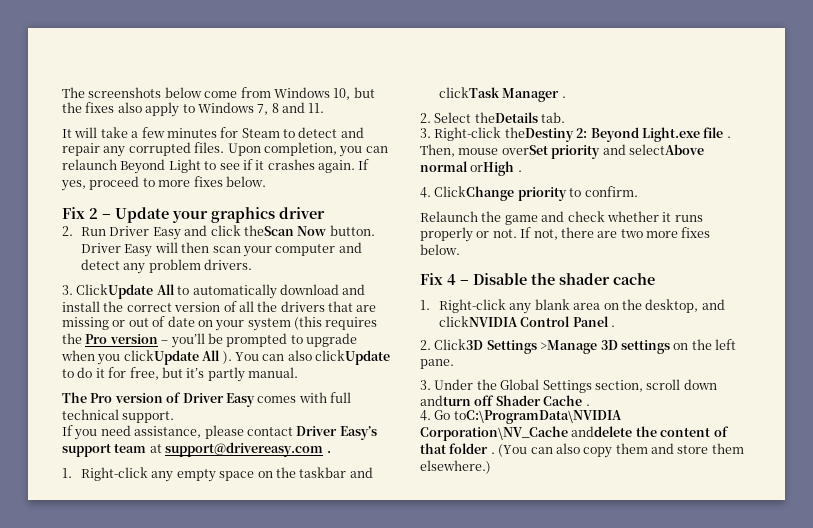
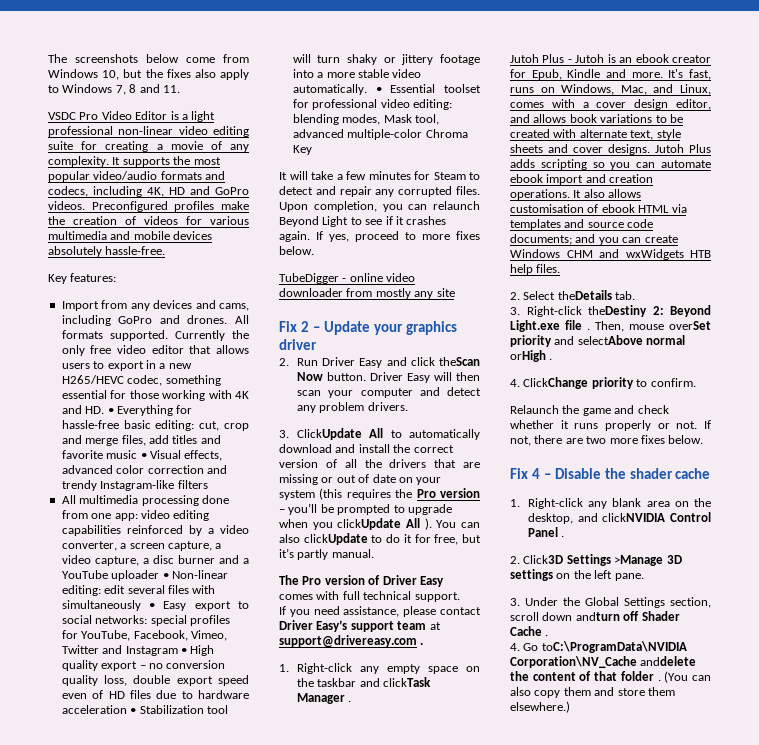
+ VSDC Pro Video Editor is a light professional non-linear video editing suite for creating a movie of any complexity. It supports the most popular video/audio formats and codecs, including 4K, HD and GoPro videos. Preconfigured profiles make the creation of videos for various multimedia and mobile devices absolutely hassle-free.
+ Key features:
+ Import from any devices and cams, including GoPro and drones. All formats supported. Сurrently the only free video editor that allows users to export in a new H265/HEVC codec, something essential for those working with 4K and HD. • Everything for hassle-free basic editing: cut, crop and merge files, add titles and favorite music • Visual effects, advanced color correction and trendy Instagram-like filters
+ All multimedia processing done from one app: video editing capabilities reinforced by a video converter, a screen capture, a video capture, a disc burner and a YouTube uploader • Non-linear editing: edit several files with simultaneously • Easy export to social networks: special profiles for YouTube, Facebook, Vimeo, Twitter and Instagram • High quality export – no conversion quality loss, double export speed even of HD files due to hardware acceleration • Stabilization tool will turn shaky or jittery footage into a more stable video automatically. • Essential toolset for professional video editing: blending modes, Mask tool, advanced multiple-color Chroma Key
+ TubeDigger - online video downloader from mostly any site
+ Jutoh Plus - Jutoh is an ebook creator for Epub, Kindle and more. It's fast, runs on Windows, Mac, and Linux, comes with a cover design editor, and allows book variations to be created with alternate text, style sheets and cover designs. Jutoh Plus adds scripting so you can automate ebook import and creation operations. It also allows customisation of ebook HTML via templates and source code documents; and you can create Windows CHM and wxWidgets HTB help files.

